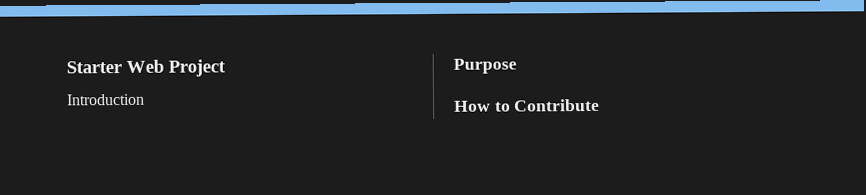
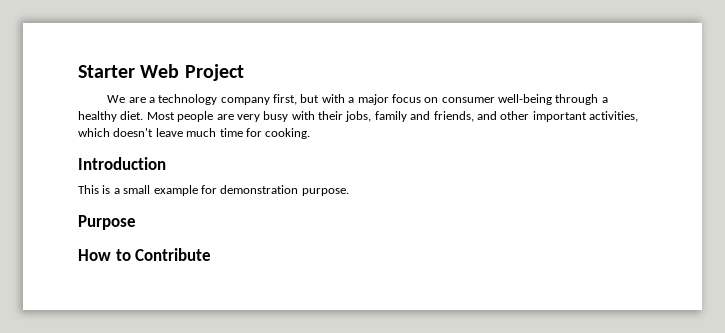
+ We are a technology company first, but with a major focus on consumer well-being through a healthy diet. Most people are very busy with their jobs, family and friends, and other important activities, which doesn't leave much time for cooking.
  Introduction
+ This is a small example for demonstration purpose.

